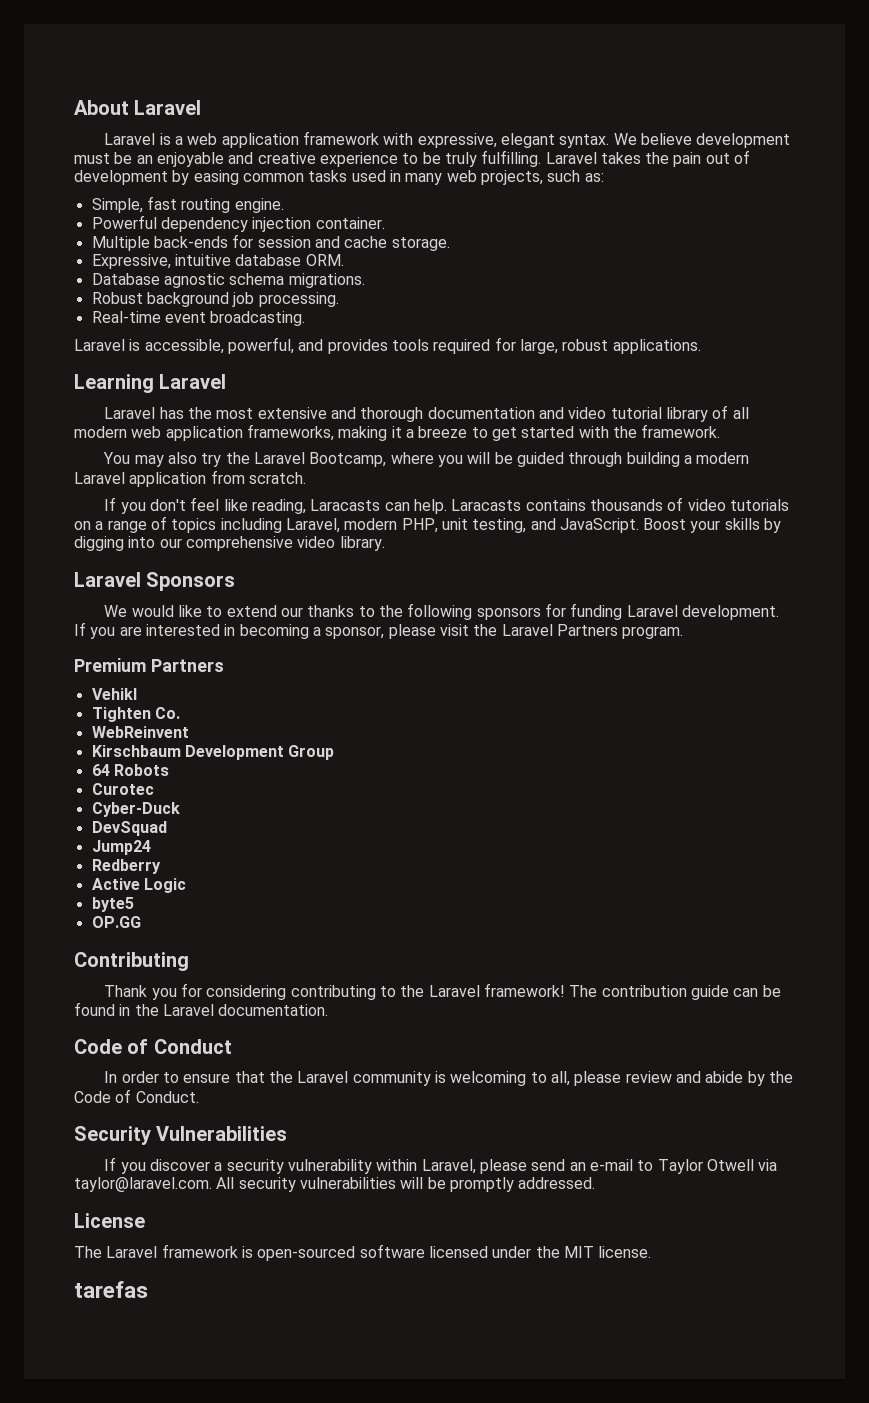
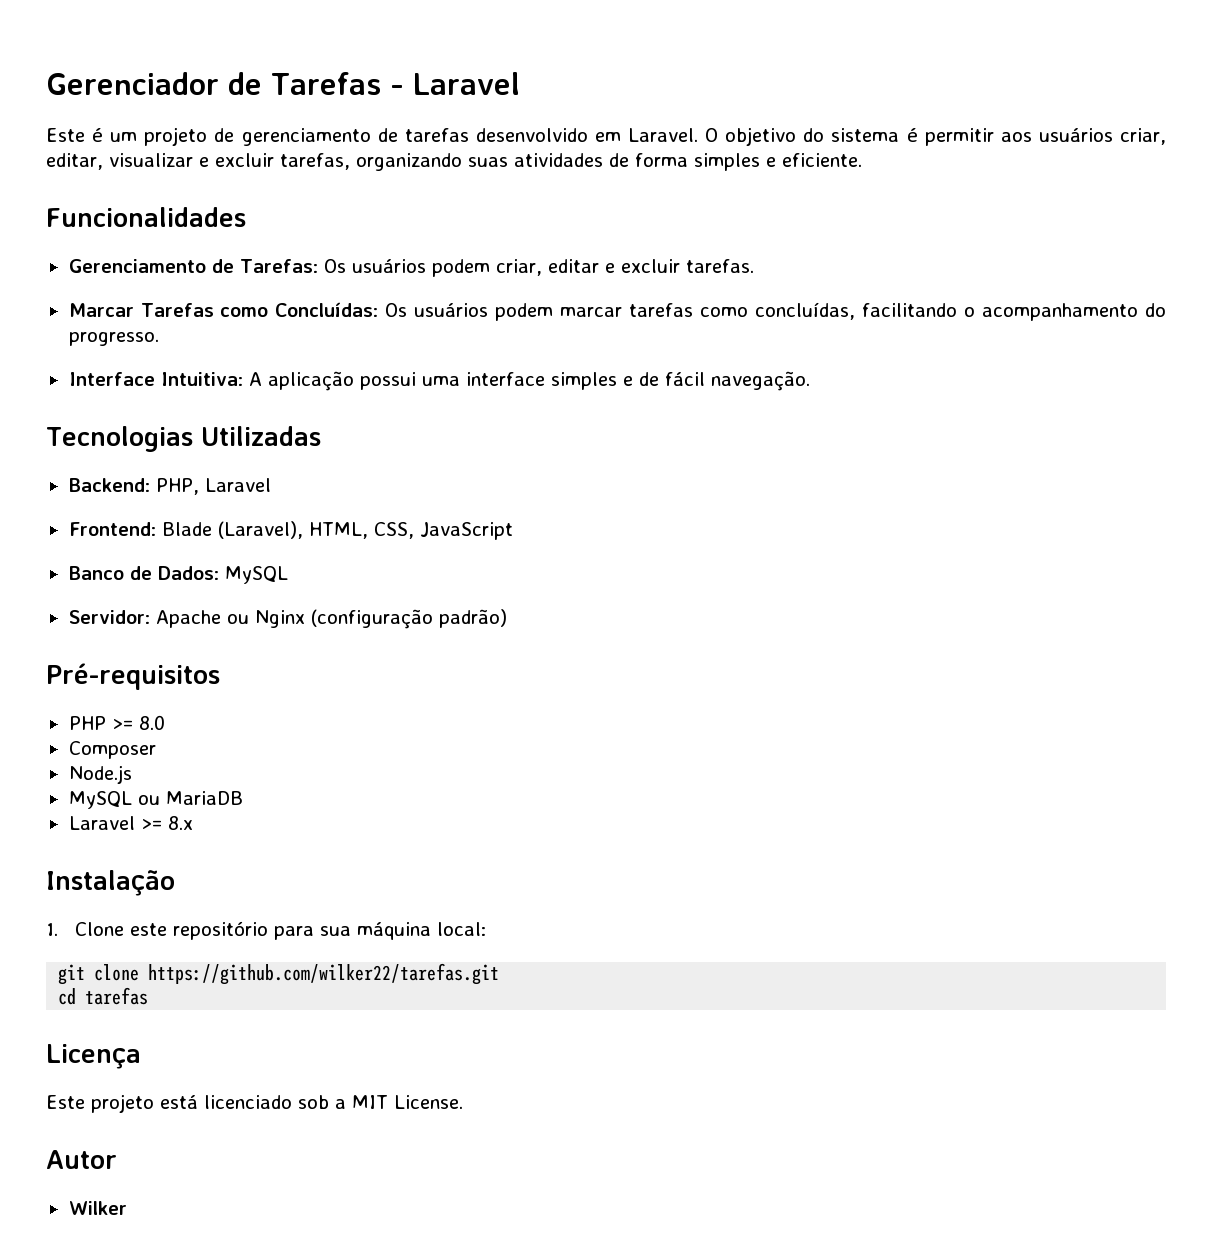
- About Laravel
- Laravel is a web application framework with expressive, elegant syntax. We believe development must be an enjoyable and creative experience to be truly fulfilling. Laravel takes the pain out of development by easing common tasks used in many web projects, such as:
- Simple, fast routing engine.
- Powerful dependency injection container.
- Multiple back-ends for session and cache storage.
- Expressive, intuitive database ORM.
- Database agnostic schema migrations.
- Robust background job processing.
- Real-time event broadcasting.
- Laravel is accessible, powerful, and provides tools required for large, robust applications.
- Learning Laravel
- Laravel has the most extensive and thorough documentation and video tutorial library of all modern web application frameworks, making it a breeze to get started with the framework.
- You may also try the Laravel Bootcamp, where you will be guided through building a modern Laravel application from scratch.
- If you don't feel like reading, Laracasts can help. Laracasts contains thousands of video tutorials on a range of topics including Laravel, modern PHP, unit testing, and JavaScript. Boost your skills by digging into our comprehensive video library.
- Laravel Sponsors
- We would like to extend our thanks to the following sponsors for funding Laravel development. If you are interested in becoming a sponsor, please visit the Laravel Partners program.
- Premium Partners
- Vehikl
- Tighten Co.
- WebReinvent
- Kirschbaum Development Group
- 64 Robots
- Curotec
- Cyber-Duck
- DevSquad
- Jump24
- Redberry
- Active Logic
- byte5
- OP.GG
- Contributing
- Thank you for considering contributing to the Laravel framework! The contribution guide can be found in the Laravel documentation.
- Code of Conduct
- In order to ensure that the Laravel community is welcoming to all, please review and abide by the Code of Conduct.
- Security Vulnerabilities
- If you discover a security vulnerability within Laravel, please send an e-mail to Taylor Otwell via taylor@laravel.com. All security vulnerabilities will be promptly addressed.
- License
- The Laravel framework is open-sourced software licensed under the MIT license.
- tarefas
+ Gerenciador de Tarefas - Laravel
+ Este é um projeto de gerenciamento de tarefas desenvolvido em Laravel. O objetivo do sistema é permitir aos usuários criar, editar, visualizar e excluir tarefas, organizando suas atividades de forma simples e eficiente.
+ Funcionalidades
+ Gerenciamento de Tarefas: Os usuários podem criar, editar e excluir tarefas.
+ Marcar Tarefas como Concluídas: Os usuários podem marcar tarefas como concluídas, facilitando o acompanhamento do progresso.
+ Interface Intuitiva: A aplicação possui uma interface simples e de fácil navegação.
+ Tecnologias Utilizadas
+ Backend: PHP, Laravel
+ Frontend: Blade (Laravel), HTML, CSS, JavaScript
+ Banco de Dados: MySQL
+ Servidor: Apache ou Nginx (configuração padrão)
+ Pré-requisitos
+ PHP >= 8.0
+ Composer
+ Node.js
+ MySQL ou MariaDB
+ Laravel >= 8.x
+ Instalação
+ 1. Clone este repositório para sua máquina local:
+ git clone https://github.com/wilker22/tarefas.git
+ cd tarefas
+ Licença
+ Este projeto está licenciado sob a MIT License.
+ Autor
+ Wilker

